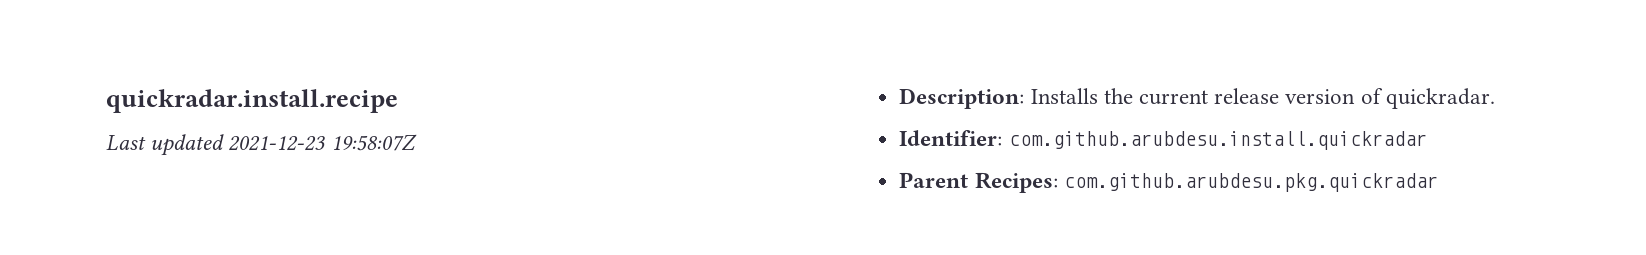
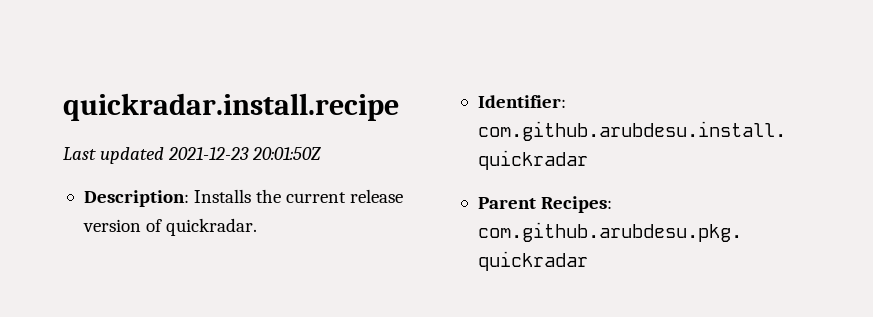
- Last updated 2021-12-23 19:58:07Z
+ Last updated 2021-12-23 20:01:50Z

